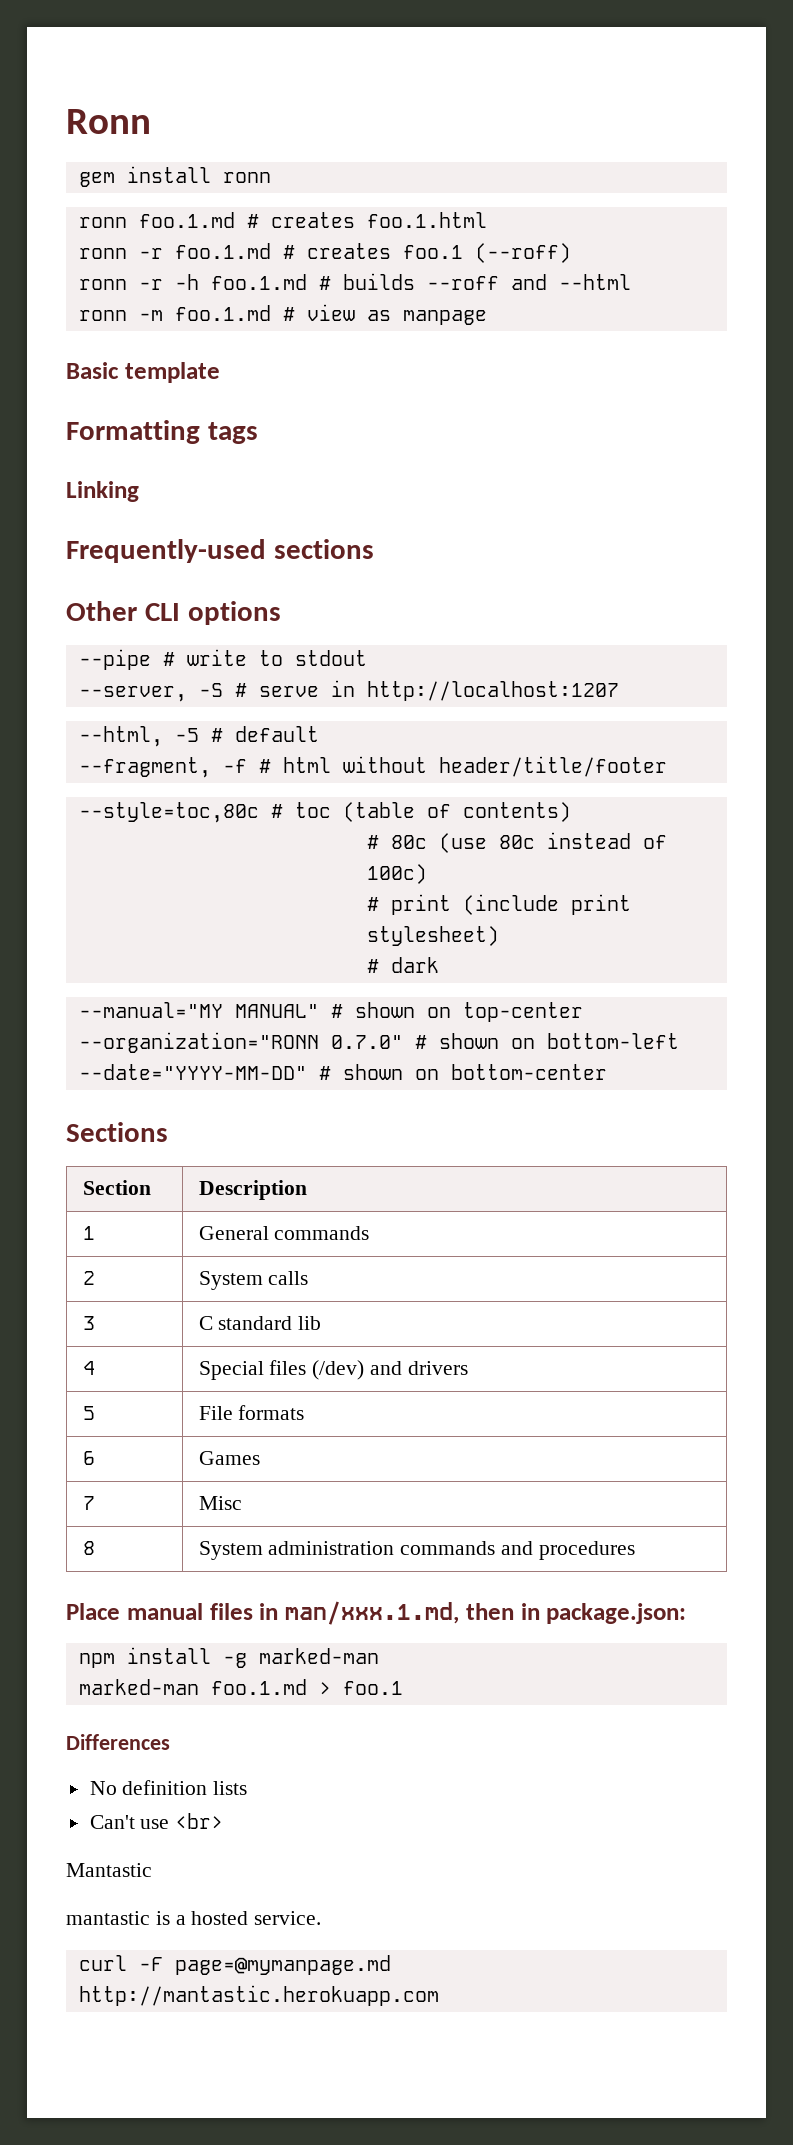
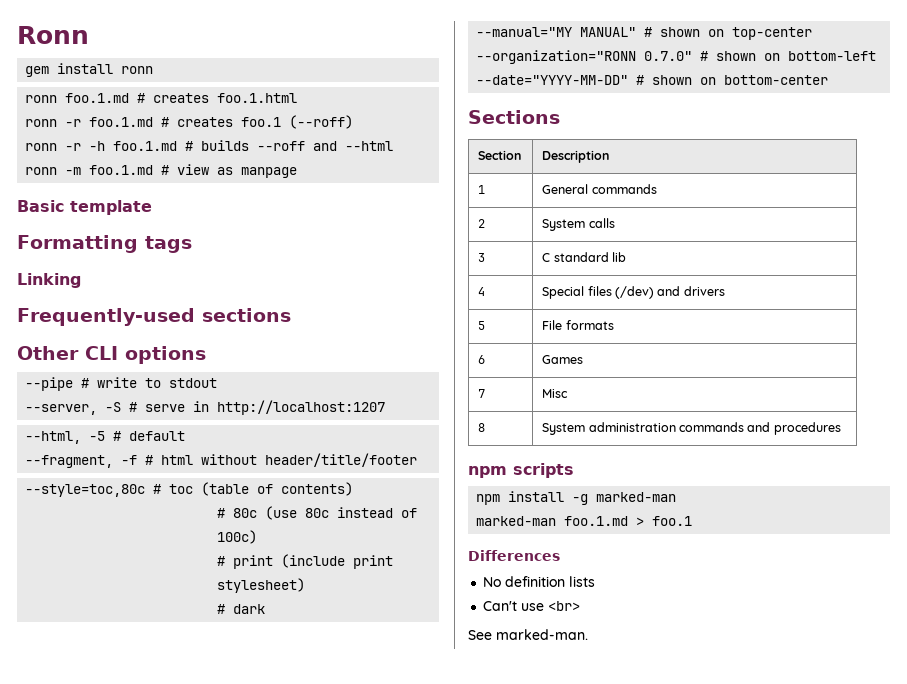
- Place manual files in man/xxx.1.md, then in package.json:
+ npm scripts
- Mantastic
- mantastic is a hosted service.
- curl -F page=@mymanpage.md http://mantastic.herokuapp.com
+ See marked-man.

